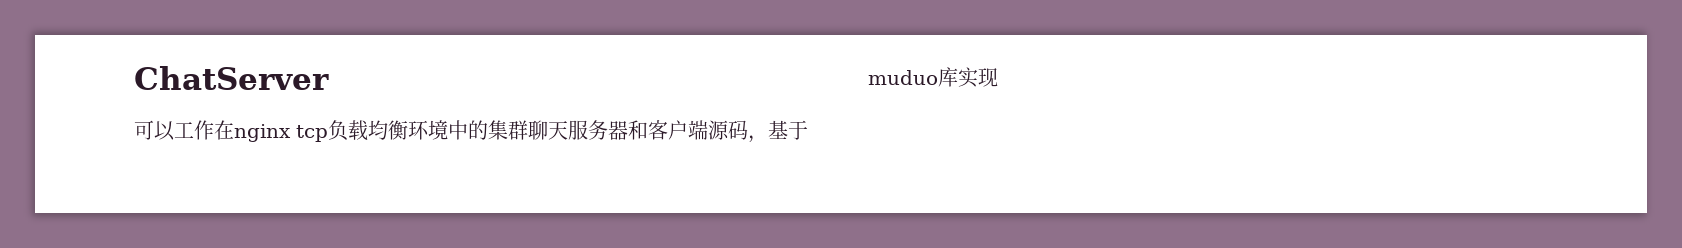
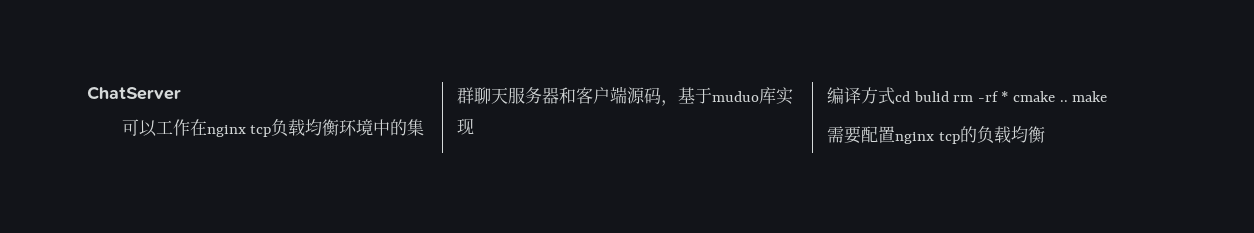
+ 编译方式cd bulid rm -rf * cmake .. make
+ 需要配置nginx tcp的负载均衡

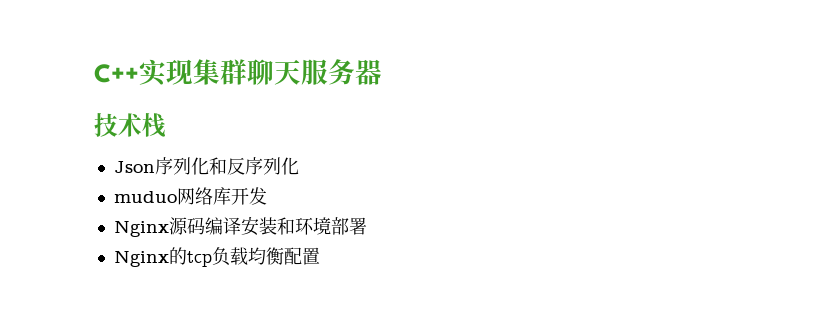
- ChatServer
- 可以工作在nginx tcp负载均衡环境中的集群聊天服务器和客户端源码，基于muduo库实现
- 编译方式cd bulid rm -rf * cmake .. make
- 需要配置nginx tcp的负载均衡
+ C++实现集群聊天服务器
+ 技术栈
+ Json序列化和反序列化
+ muduo网络库开发
+ Nginx源码编译安装和环境部署
+ Nginx的tcp负载均衡配置

